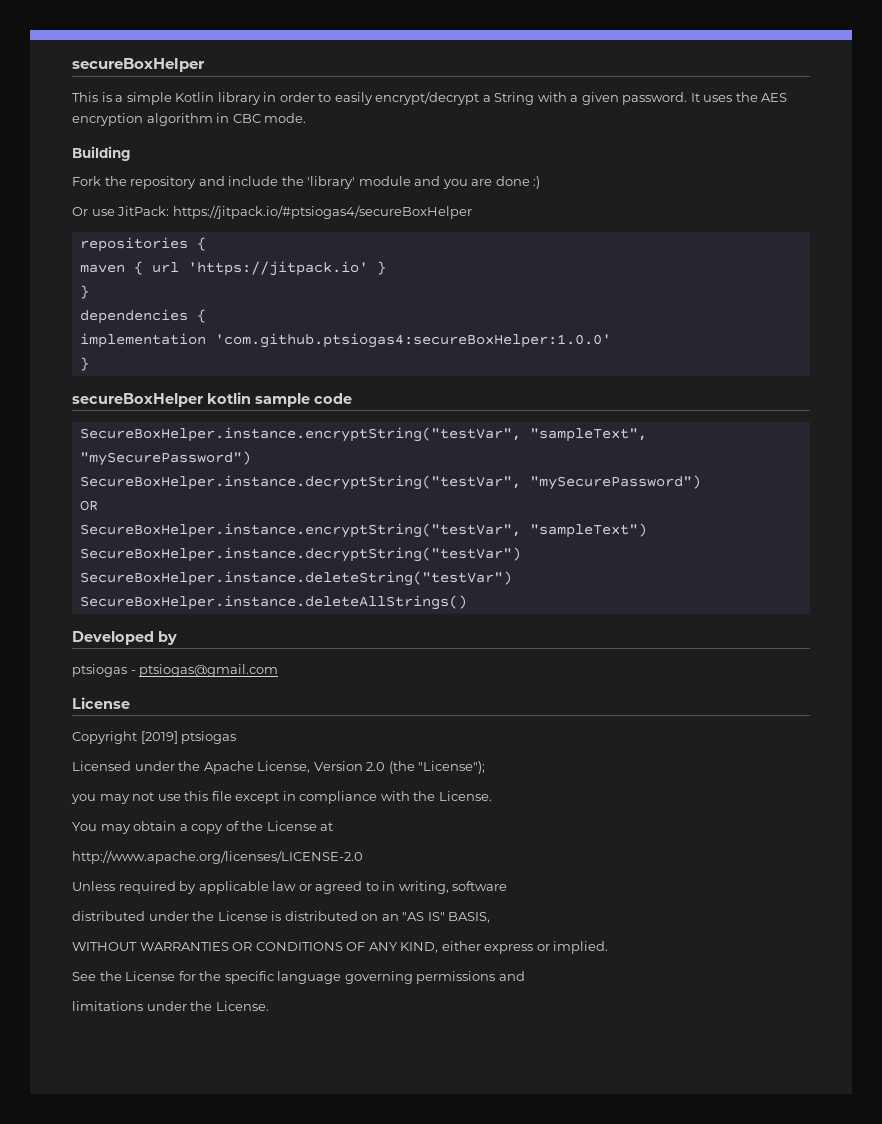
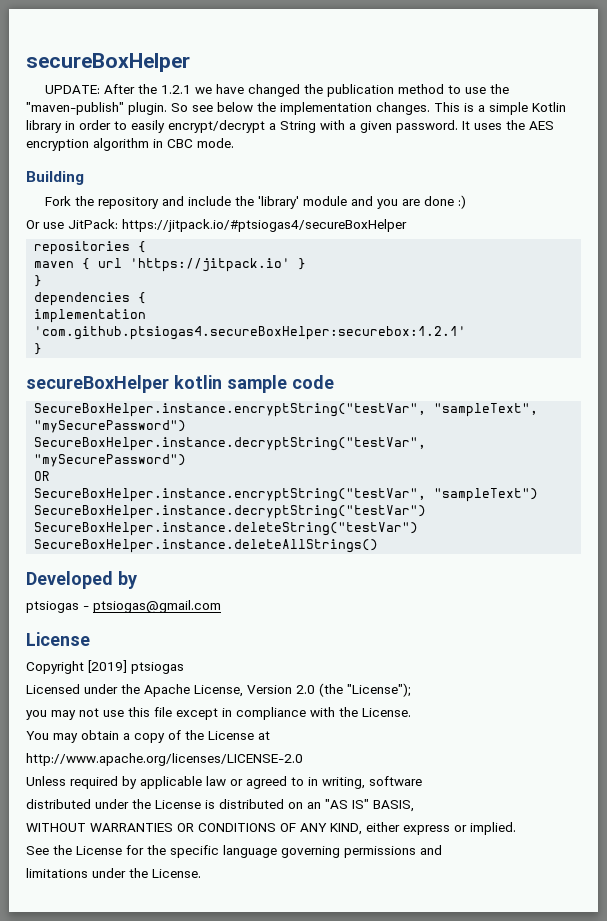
+ UPDATE: After the 1.2.1 we have changed the publication method to use the "maven-publish" plugin. So see below the implementation changes.
- implementation 'com.github.ptsiogas4:secureBoxHelper:1.0.0'
+ implementation 'com.github.ptsiogas4.secureBoxHelper:securebox:1.2.1'

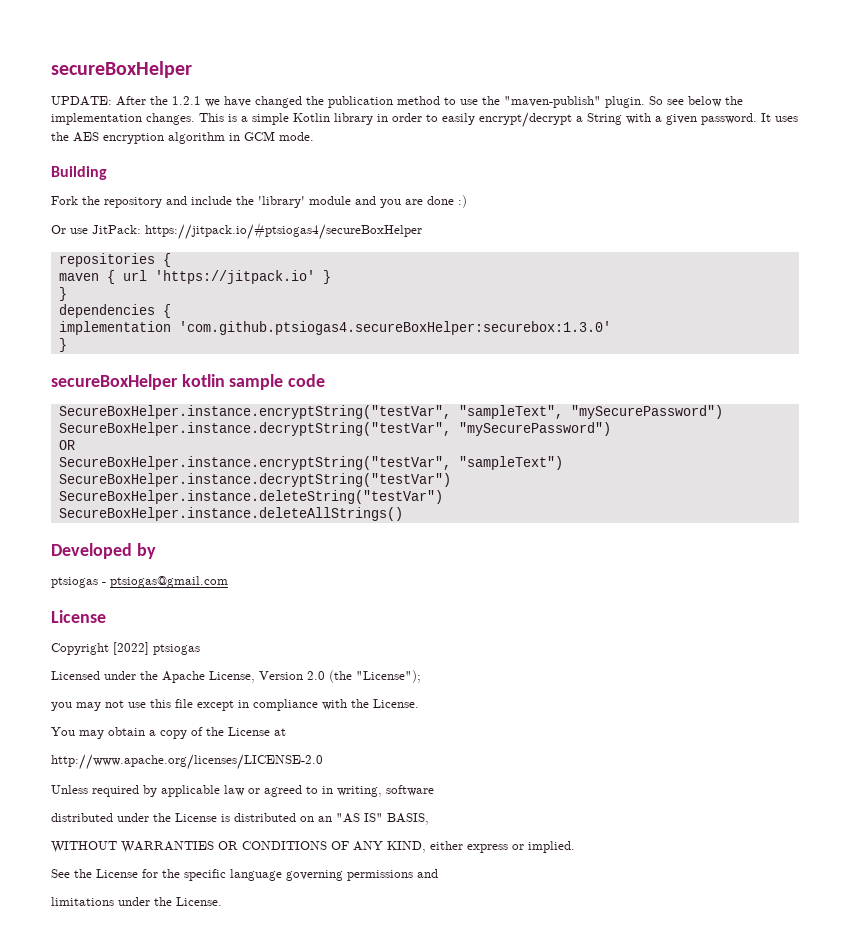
- It uses the AES encryption algorithm in CBC mode.
+ It uses the AES encryption algorithm in GCM mode.
- implementation 'com.github.ptsiogas4.secureBoxHelper:securebox:1.2.1'
+ implementation 'com.github.ptsiogas4.secureBoxHelper:securebox:1.3.0'
- Copyright [2019] ptsiogas
+ Copyright [2022] ptsiogas

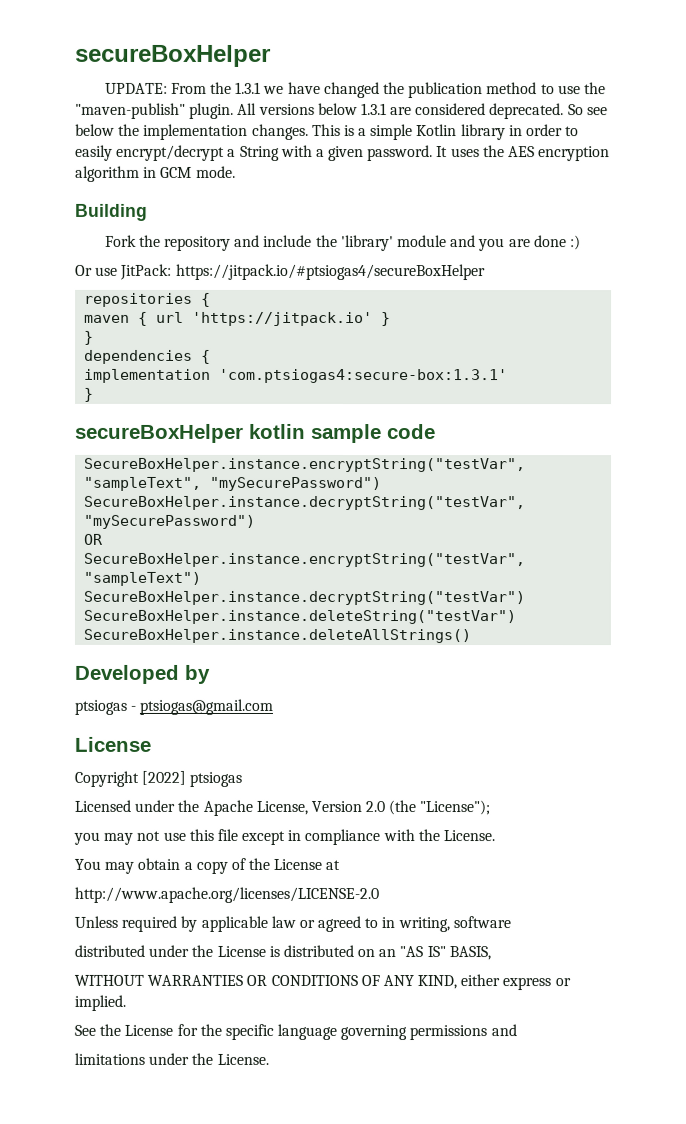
- UPDATE: After the 1.2.1 we have changed the publication method to use the "maven-publish" plugin.
+ UPDATE: From the 1.3.1 we have changed the publication method to use the "maven-publish" plugin.
+ All versions below 1.3.1 are considered deprecated.
- implementation 'com.github.ptsiogas4.secureBoxHelper:securebox:1.3.0'
+ implementation 'com.ptsiogas4:secure-box:1.3.1'

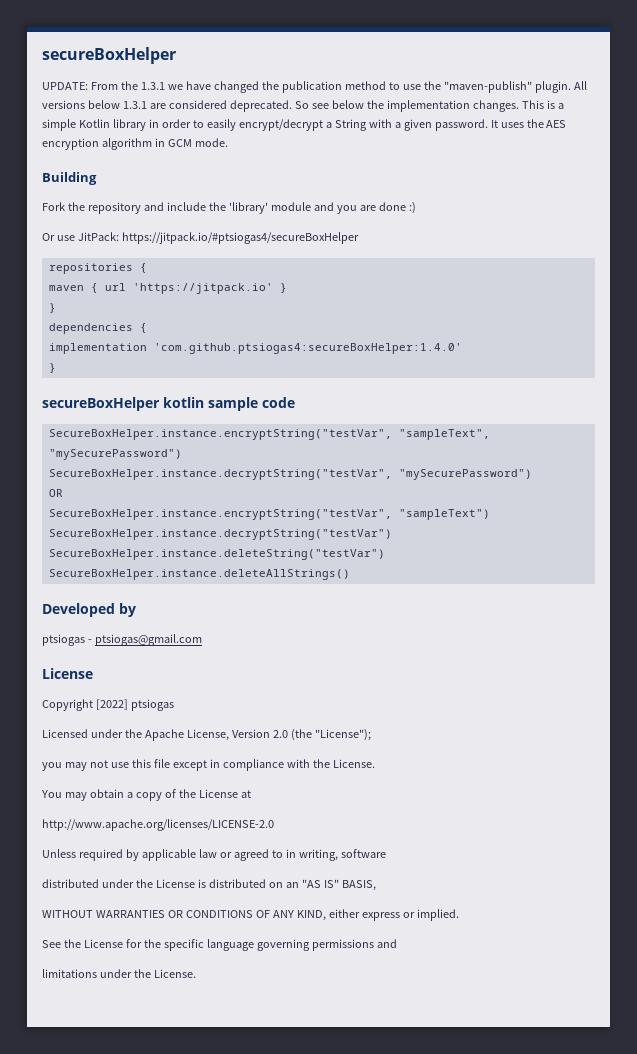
- implementation 'com.ptsiogas4:secure-box:1.3.1'
+ implementation 'com.github.ptsiogas4:secureBoxHelper:1.4.0'

